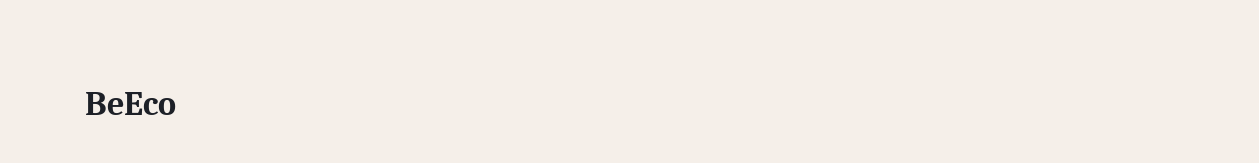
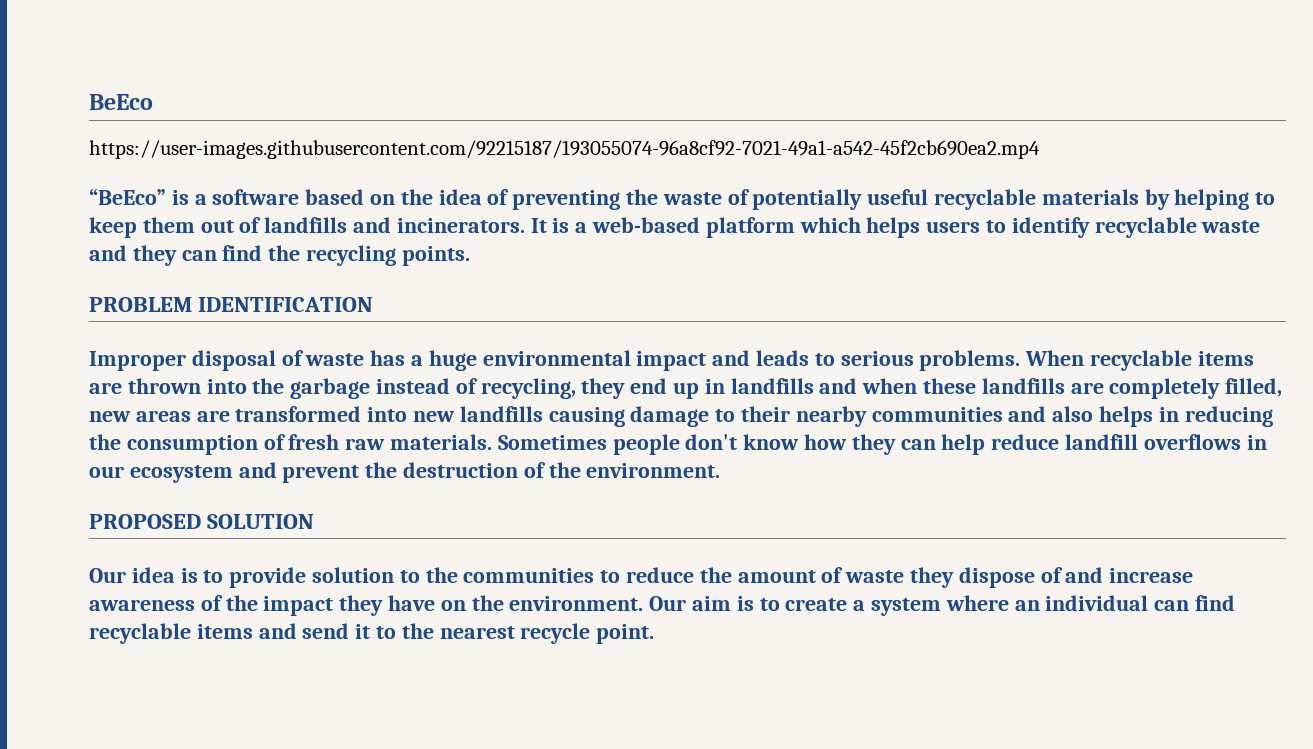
+ https://user-images.githubusercontent.com/92215187/193055074-96a8cf92-7021-49a1-a542-45f2cb690ea2.mp4
+ “BeEco” is a software based on the idea of preventing the waste of potentially useful recyclable materials by helping to keep them out of landfills and incinerators. It is a web-based platform which helps users to identify recyclable waste and they can find the recycling points.
+ PROBLEM IDENTIFICATION
+ Improper disposal of waste has a huge environmental impact and leads to serious problems. When recyclable items are thrown into the garbage instead of recycling, they end up in landfills and when these landfills are completely filled, new areas are transformed into new landfills causing damage to their nearby communities and also helps in reducing the consumption of fresh raw materials. Sometimes people don't know how they can help reduce landfill overflows in our ecosystem and prevent the destruction of the environment.
+ PROPOSED SOLUTION
+ Our idea is to provide solution to the communities to reduce the amount of waste they dispose of and increase awareness of the impact they have on the environment. Our aim is to create a system where an individual can find recyclable items and send it to the nearest recycle point.

